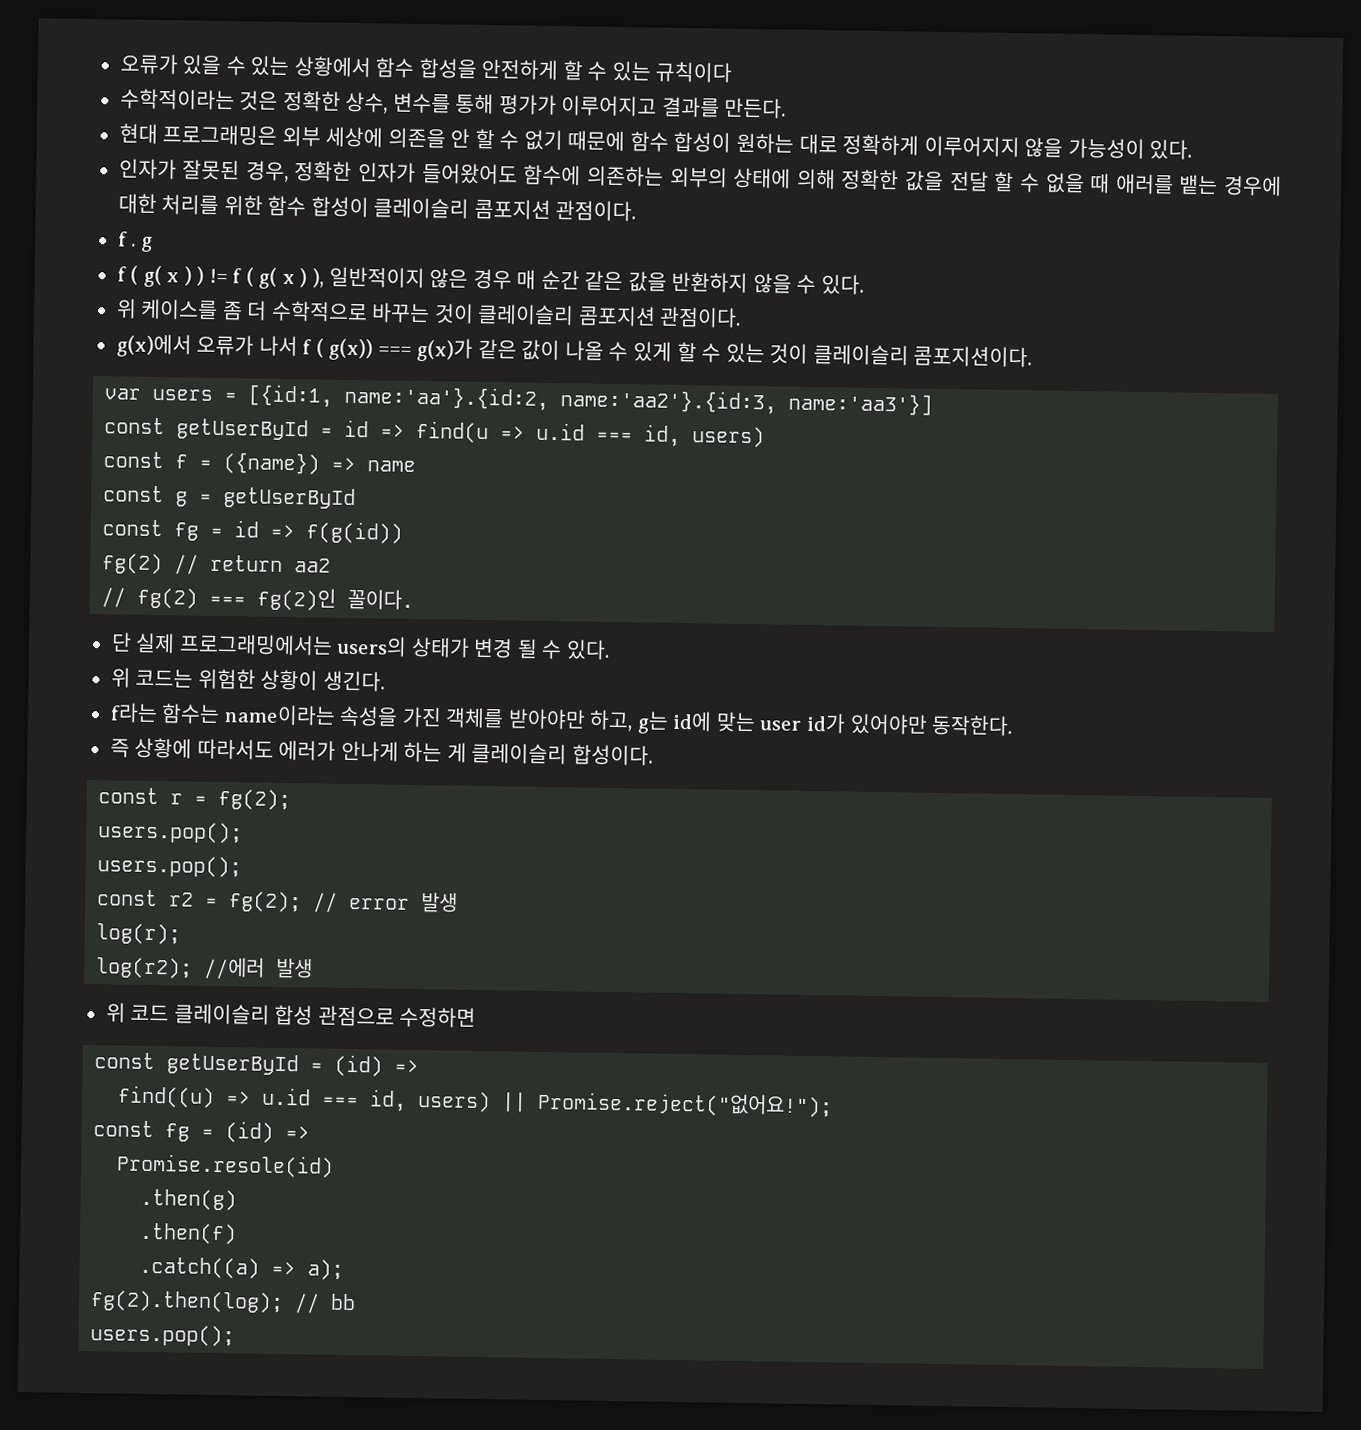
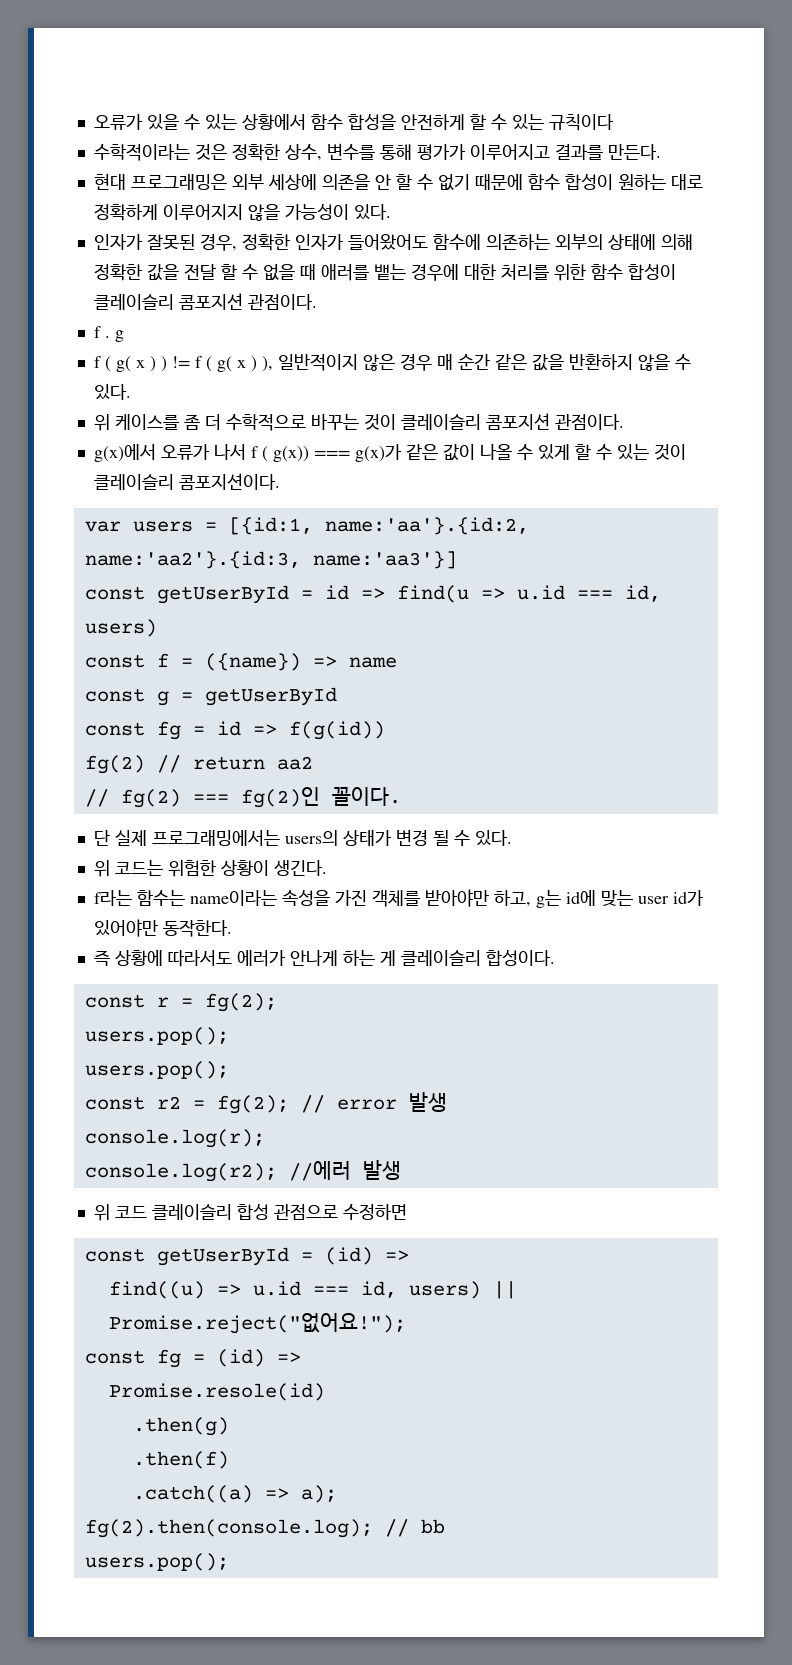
- log(r);
- log(r2); //에러 발생
+ console.log(r);
+ console.log(r2); //에러 발생
- fg(2).then(log); // bb
+ fg(2).then(console.log); // bb

